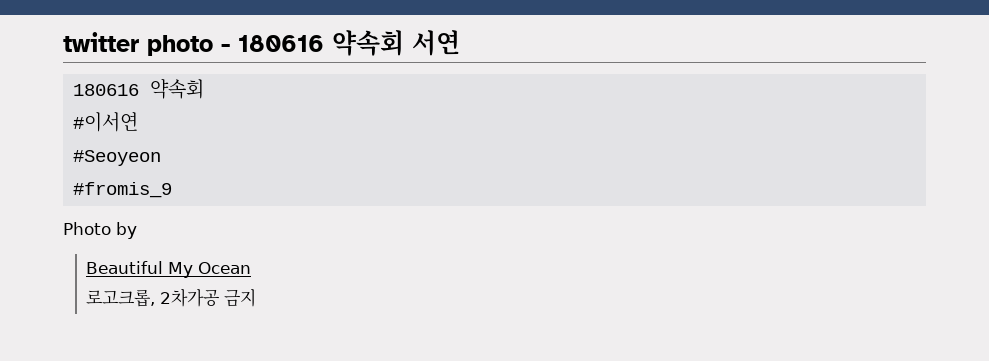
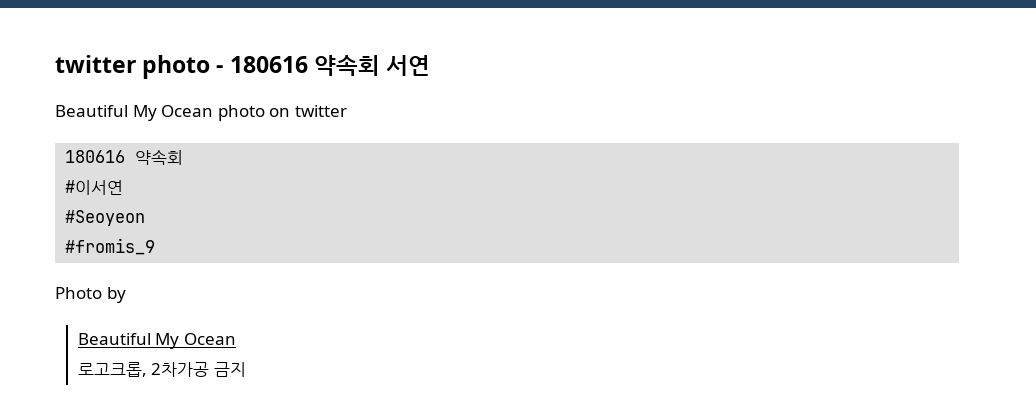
+ Beautiful My Ocean photo on twitter

